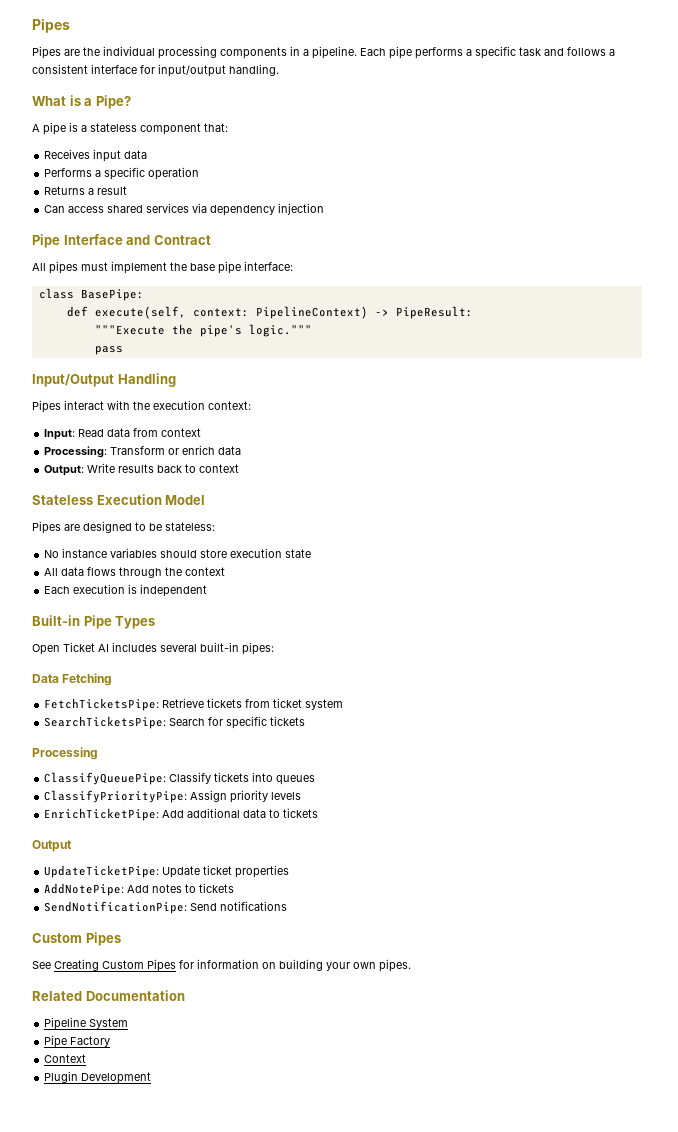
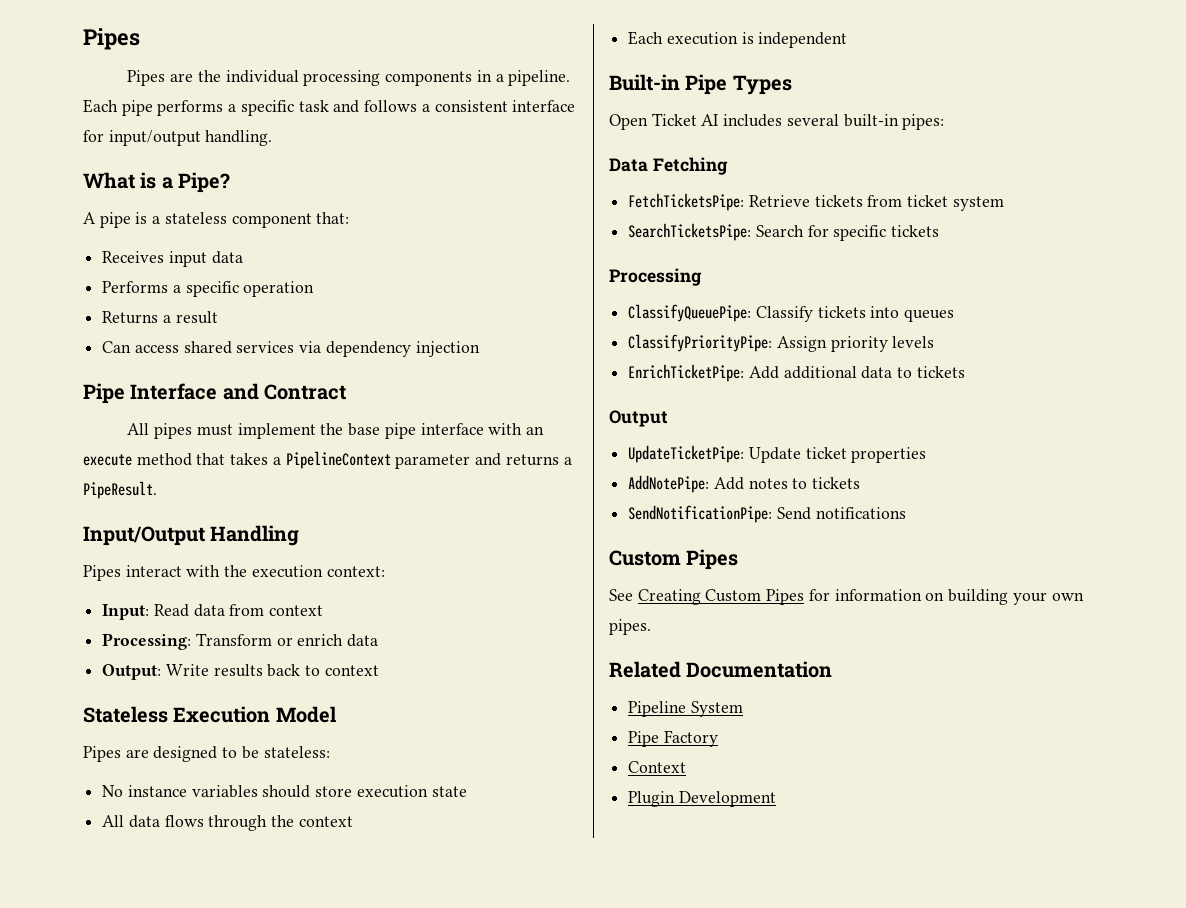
- All pipes must implement the base pipe interface:
- class BasePipe:
- def execute(self, context: PipelineContext) -> PipeResult:
- """Execute the pipe's logic."""
- pass
+ All pipes must implement the base pipe interface with an execute method that takes a PipelineContext parameter and returns a PipeResult.

